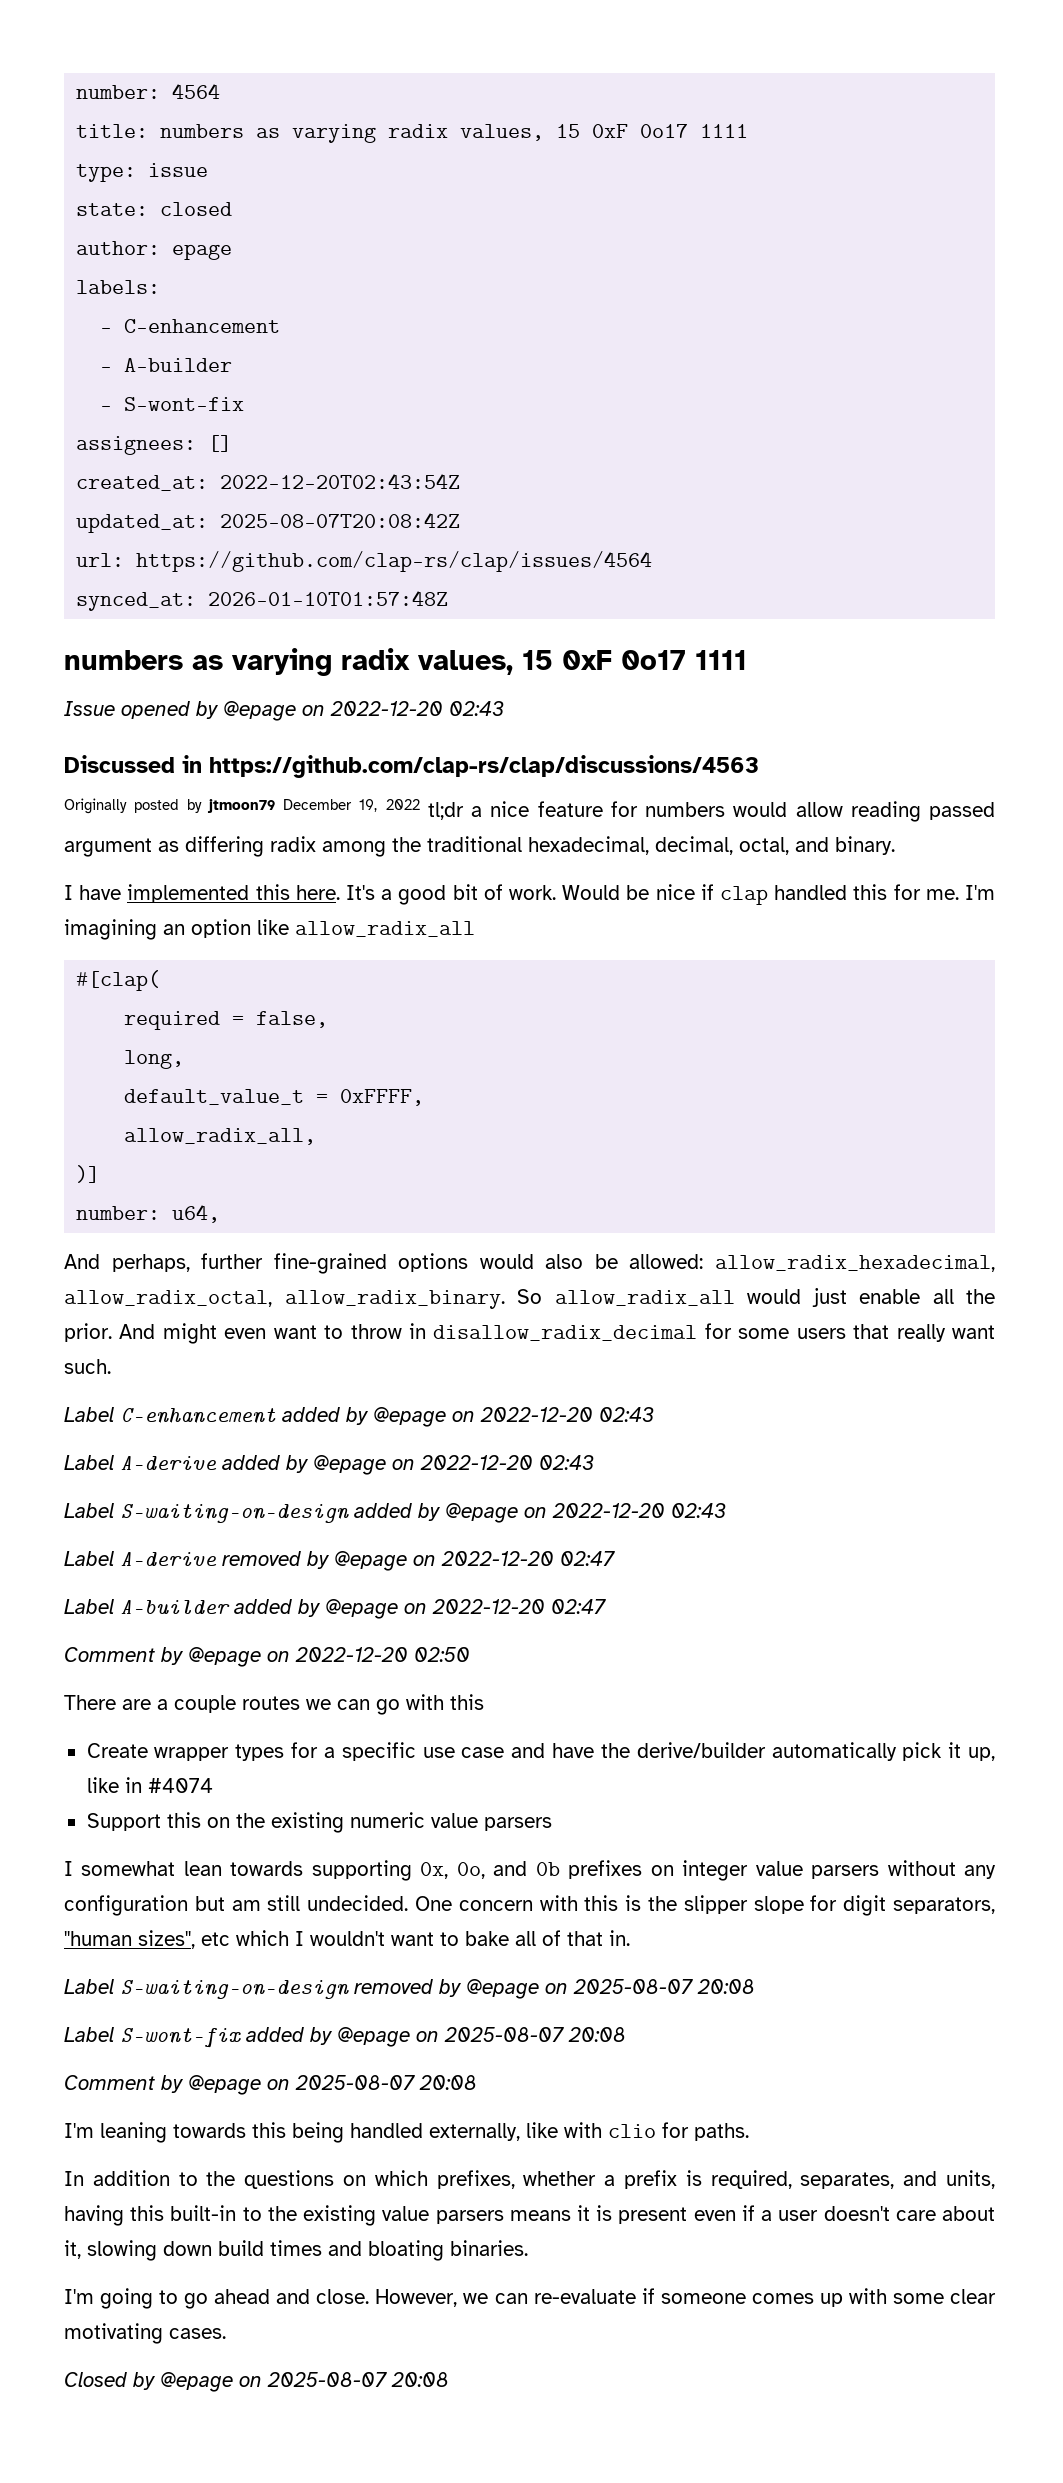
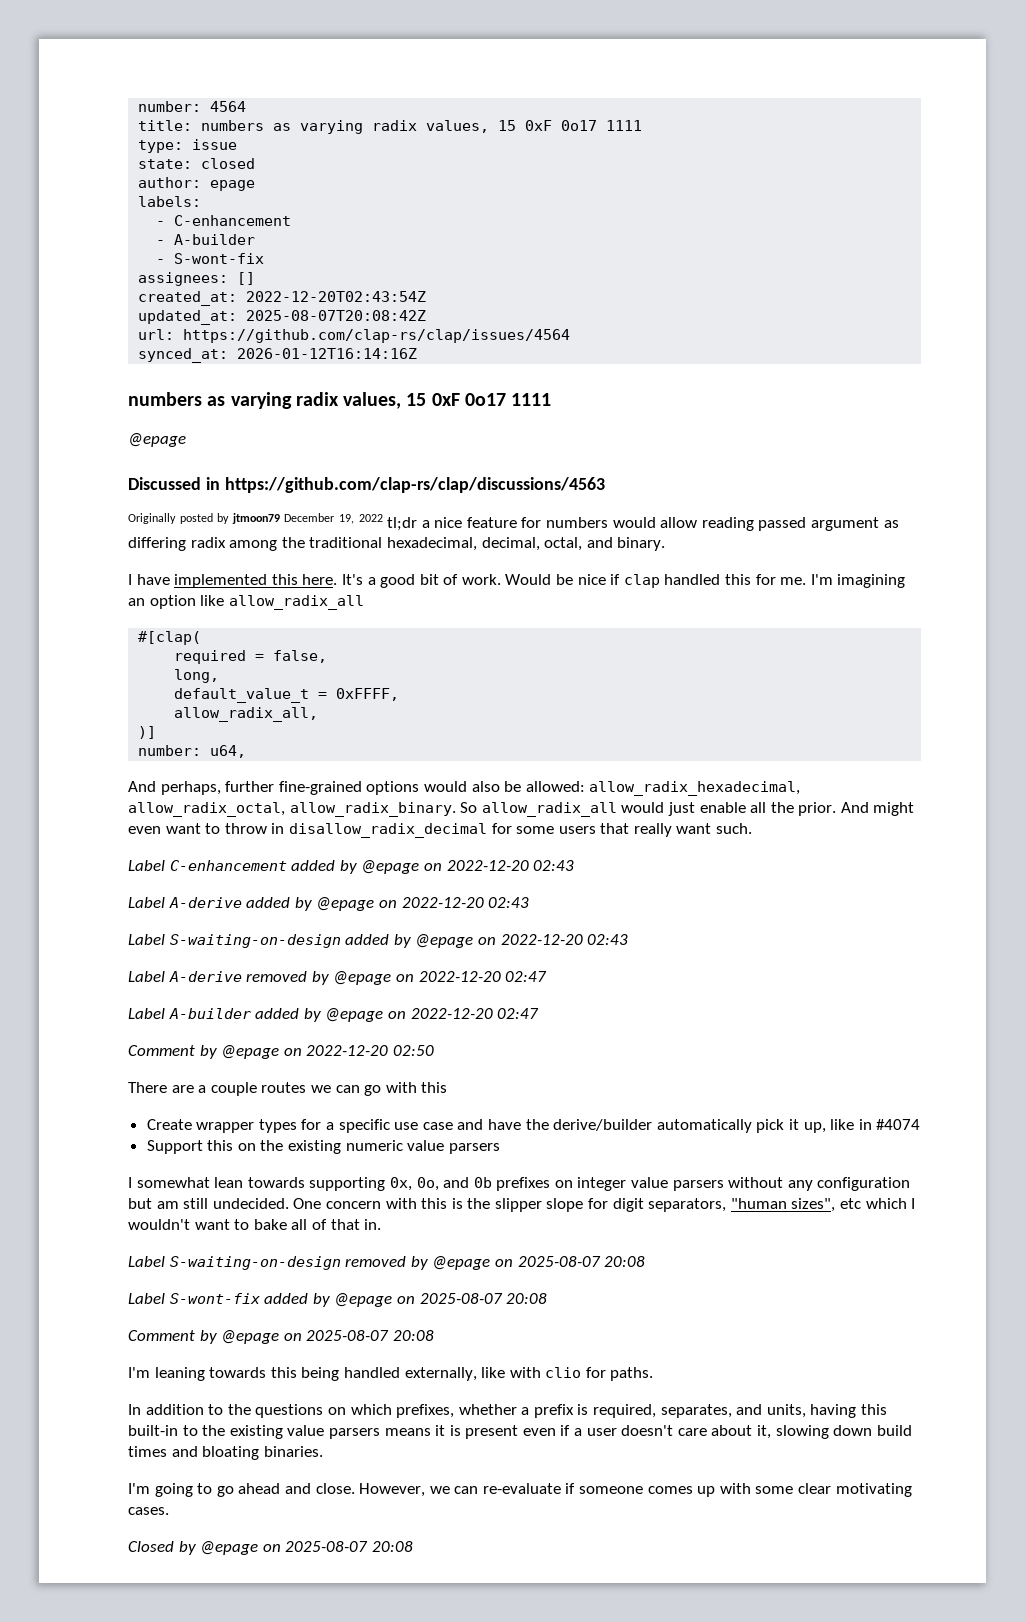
- synced_at: 2026-01-10T01:57:48Z
+ synced_at: 2026-01-12T16:14:16Z
  numbers as varying radix values, 15 0xF 0o17 1111
- Issue opened by @epage on 2022-12-20 02:43
+ @epage

